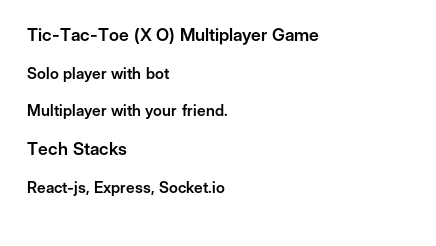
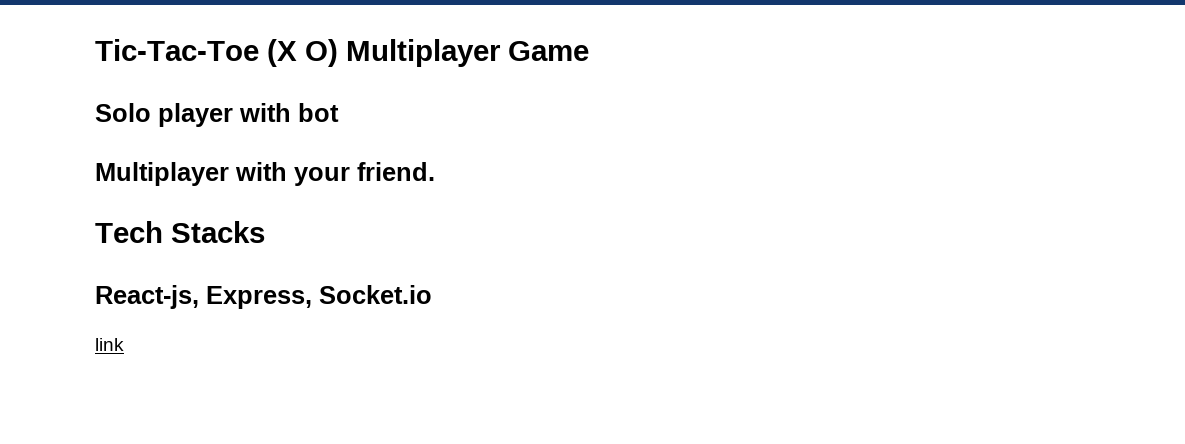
+ link

